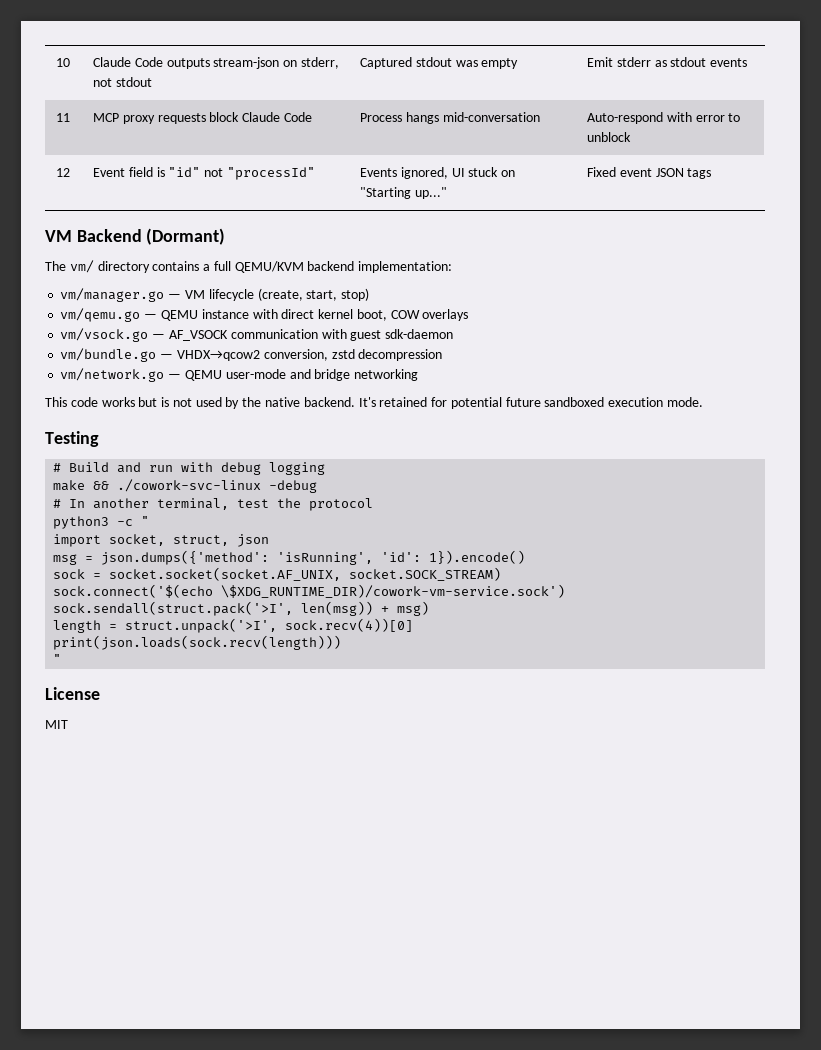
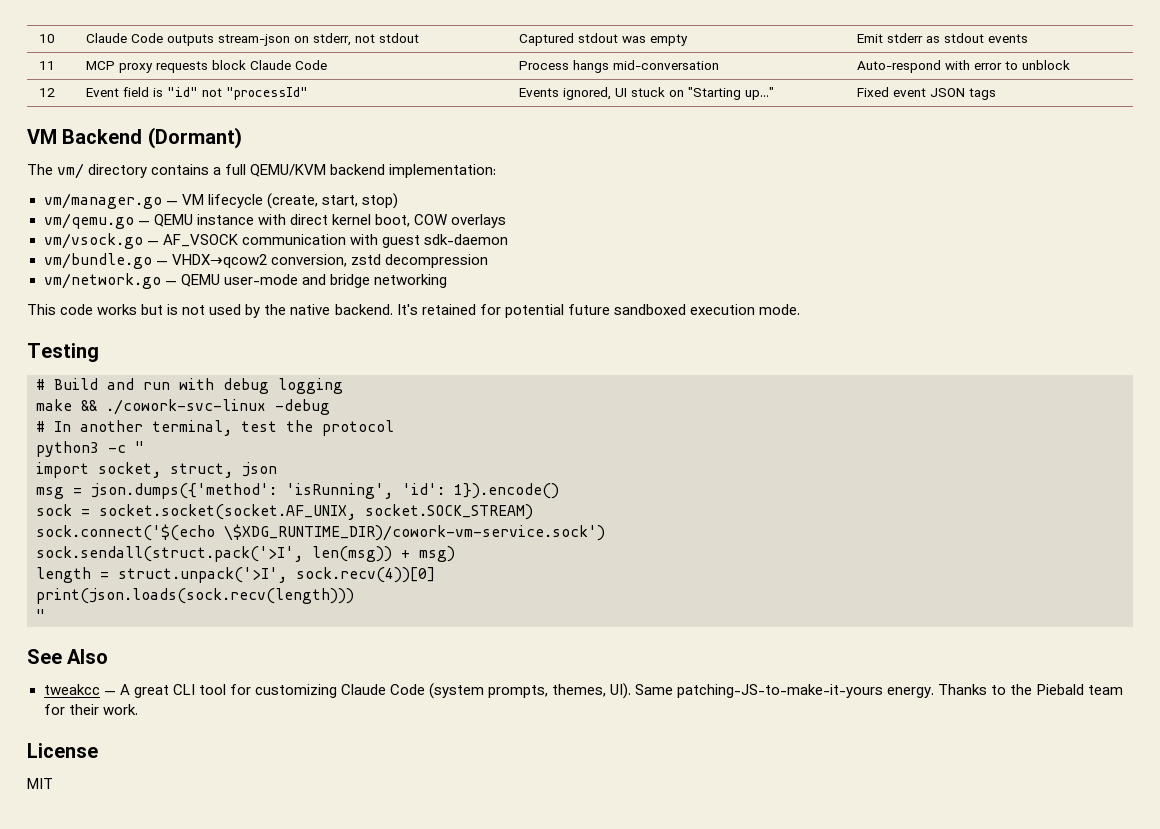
+ See Also
+ tweakcc — A great CLI tool for customizing Claude Code (system prompts, themes, UI). Same patching-JS-to-make-it-yours energy. Thanks to the Piebald team for their work.

